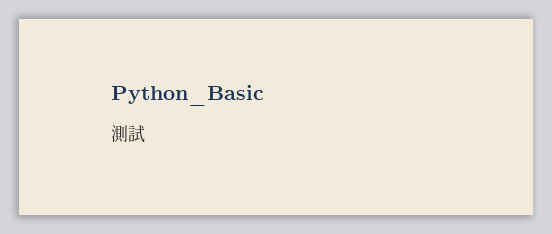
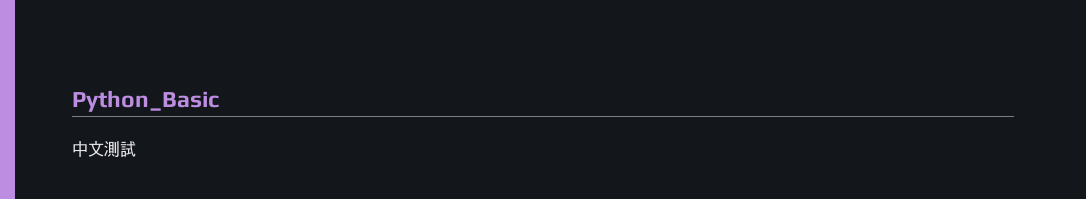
- 測試
+ 中文測試

